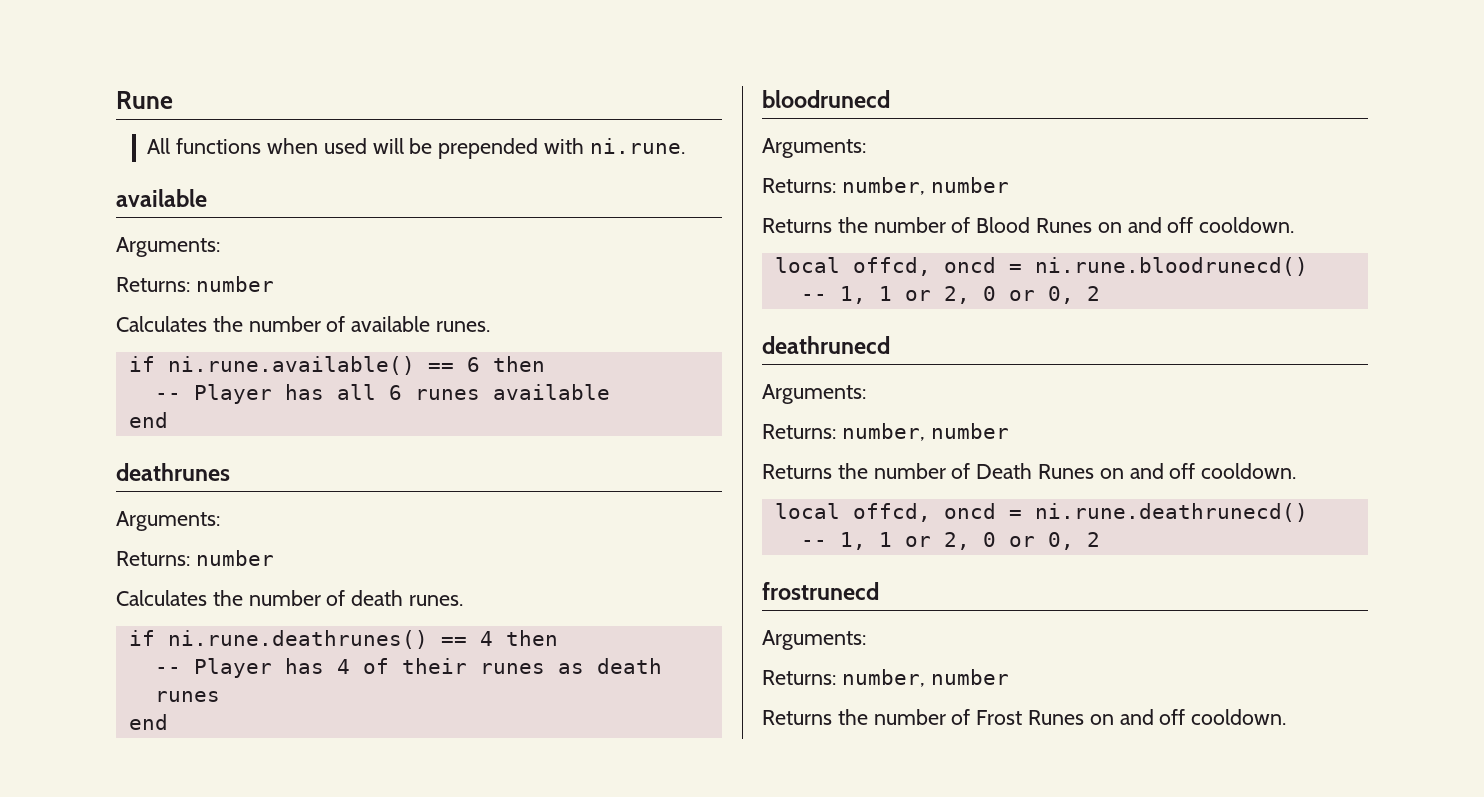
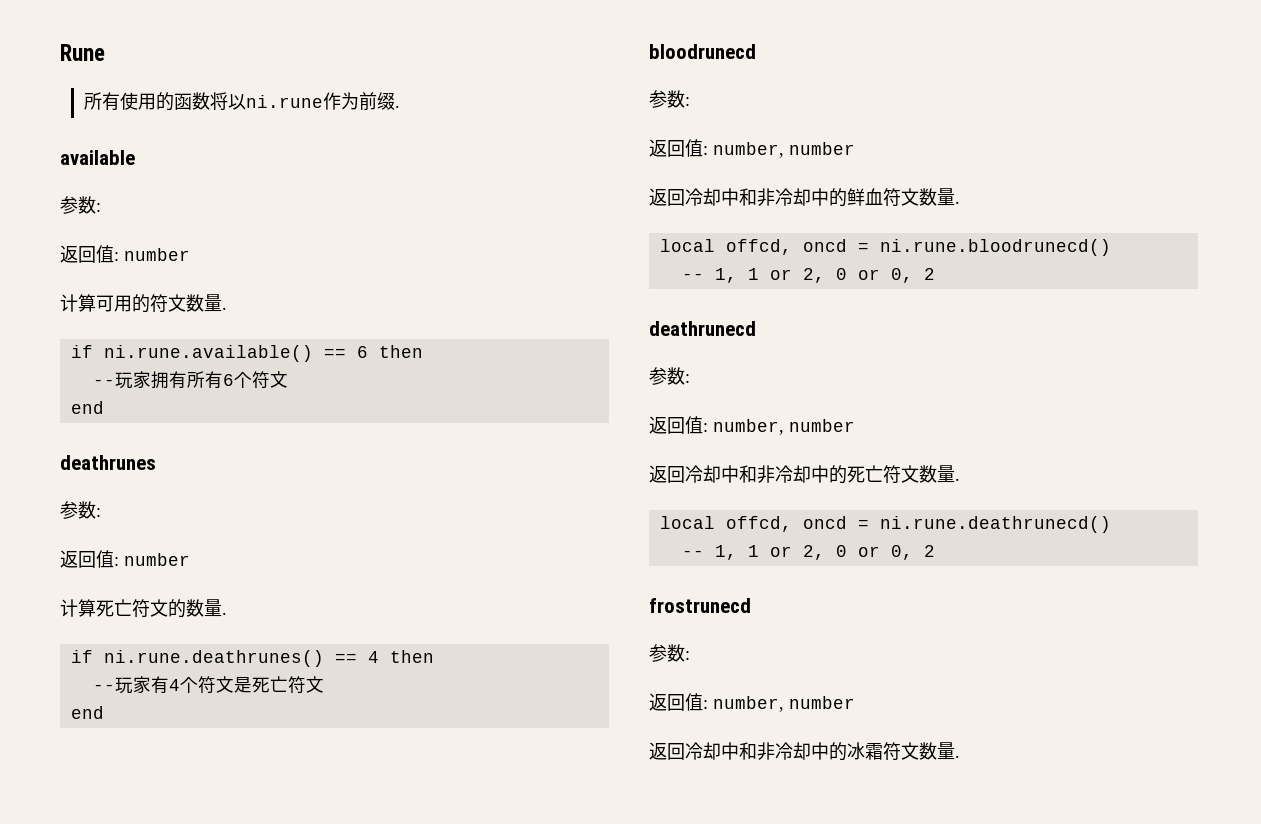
- All functions when used will be prepended with ni.rune.
+ 所有使用的函数将以ni.rune作为前缀.
  available
- Arguments:
- Returns: number
- Calculates the number of available runes.
+ 参数:
+ 返回值: number
+ 计算可用的符文数量.
- -- Player has all 6 runes available
+ --玩家拥有所有6个符文
  end
  deathrunes
- Arguments:
- Returns: number
- Calculates the number of death runes.
+ 参数:
+ 返回值: number
+ 计算死亡符文的数量.
- -- Player has 4 of their runes as death runes
+ --玩家有4个符文是死亡符文
  end
  bloodrunecd
- Arguments:
- Returns: number, number
- Returns the number of Blood Runes on and off cooldown.
+ 参数:
+ 返回值: number, number
+ 返回冷却中和非冷却中的鲜血符文数量.
  deathrunecd
- Arguments:
- Returns: number, number
- Returns the number of Death Runes on and off cooldown.
+ 参数:
+ 返回值: number, number
+ 返回冷却中和非冷却中的死亡符文数量.
  frostrunecd
- Arguments:
- Returns: number, number
- Returns the number of Frost Runes on and off cooldown.
+ 参数:
+ 返回值: number, number
+ 返回冷却中和非冷却中的冰霜符文数量.

